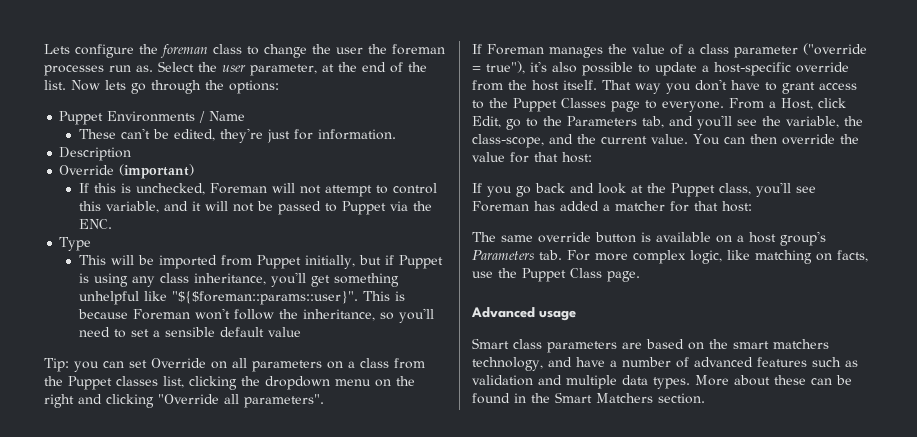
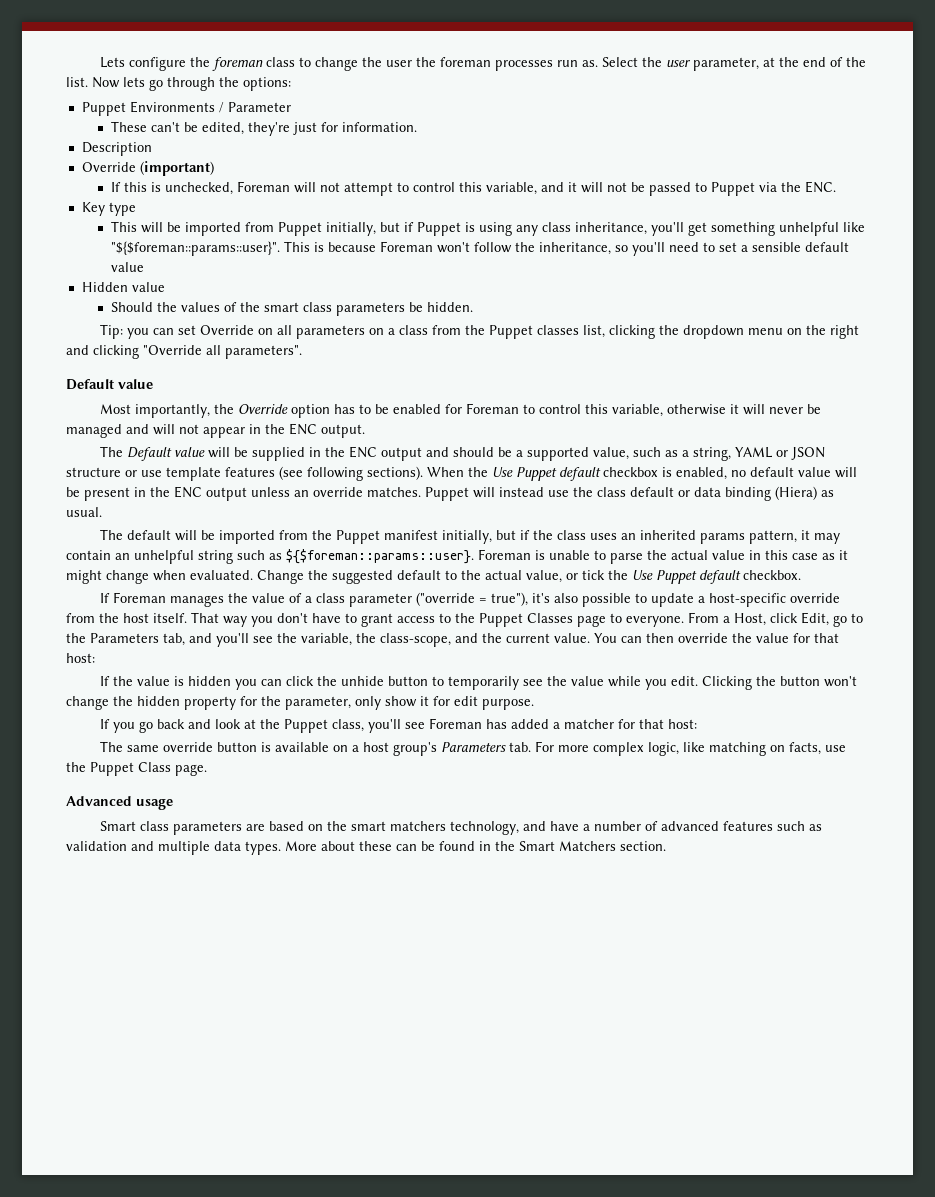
- Puppet Environments / Name
+ Puppet Environments / Parameter
- Type
+ Key type
+ Hidden value
+ Should the values of the smart class parameters be hidden.
  Tip: you can set Override on all parameters on a class from the Puppet classes list, clicking the dropdown menu on the right and clicking "Override all parameters".
+ Default value
+ Most importantly, the Override option has to be enabled for Foreman to control this variable, otherwise it will never be managed and will not appear in the ENC output.
+ The Default value will be supplied in the ENC output and should be a supported value, such as a string, YAML or JSON structure or use template features (see following sections). When the Use Puppet default checkbox is enabled, no default value will be present in the ENC output unless an override matches. Puppet will instead use the class default or data binding (Hiera) as usual.
+ The default will be imported from the Puppet manifest initially, but if the class uses an inherited params pattern, it may contain an unhelpful string such as ${$foreman::params::user}. Foreman is unable to parse the actual value in this case as it might change when evaluated. Change the suggested default to the actual value, or tick the Use Puppet default checkbox.
+ If the value is hidden you can click the unhide button to temporarily see the value while you edit. Clicking the button won't change the hidden property for the parameter, only show it for edit purpose.

